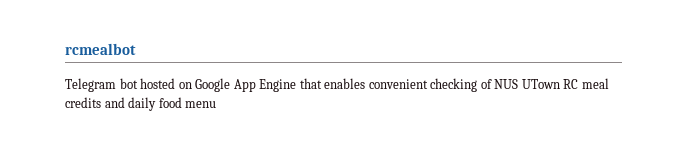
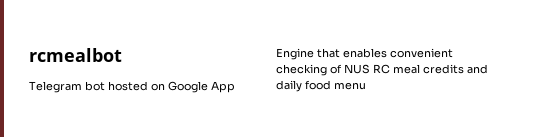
- Telegram bot hosted on Google App Engine that enables convenient checking of NUS UTown RC meal credits and daily food menu
+ Telegram bot hosted on Google App Engine that enables convenient checking of NUS RC meal credits and daily food menu

